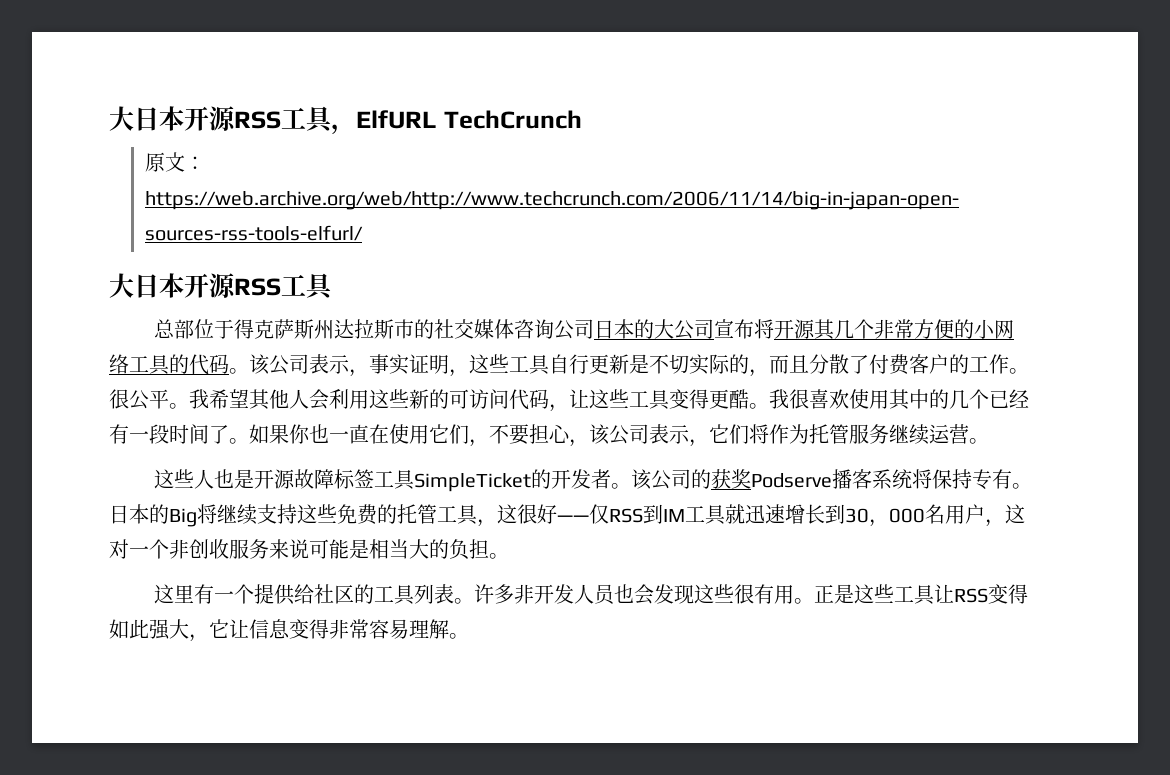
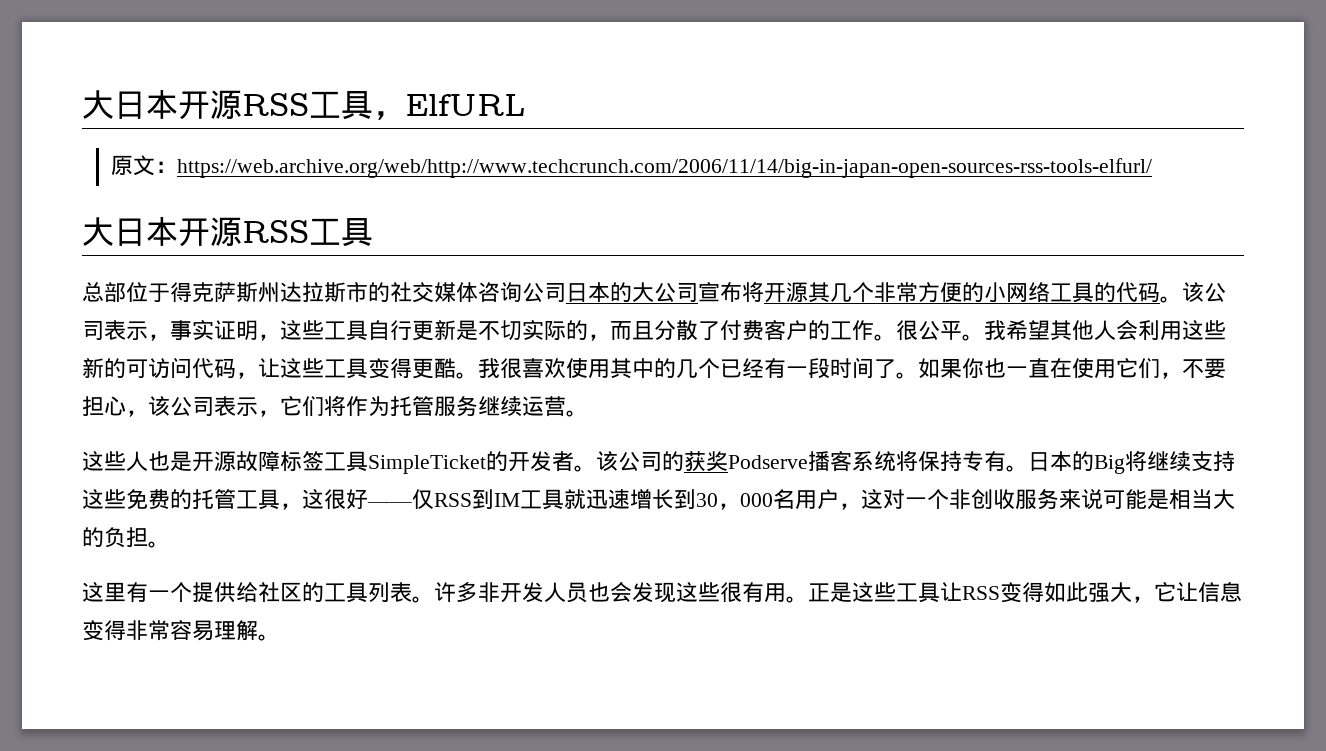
- 大日本开源RSS工具，ElfURL TechCrunch
+ 大日本开源RSS工具，ElfURL

